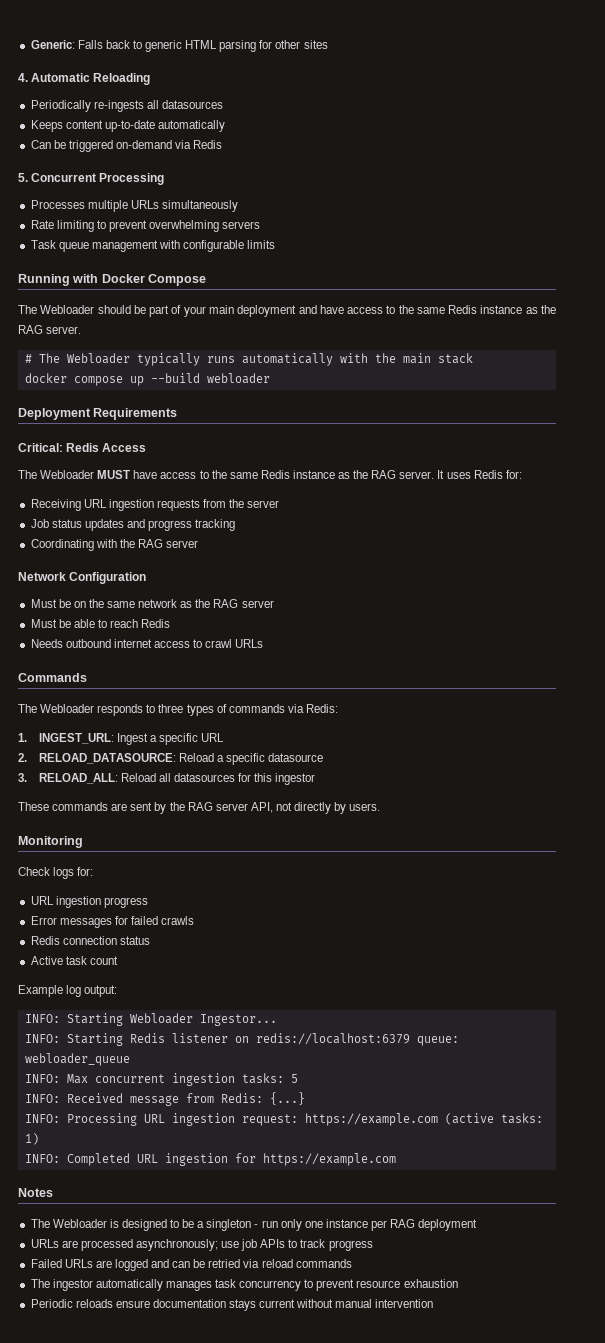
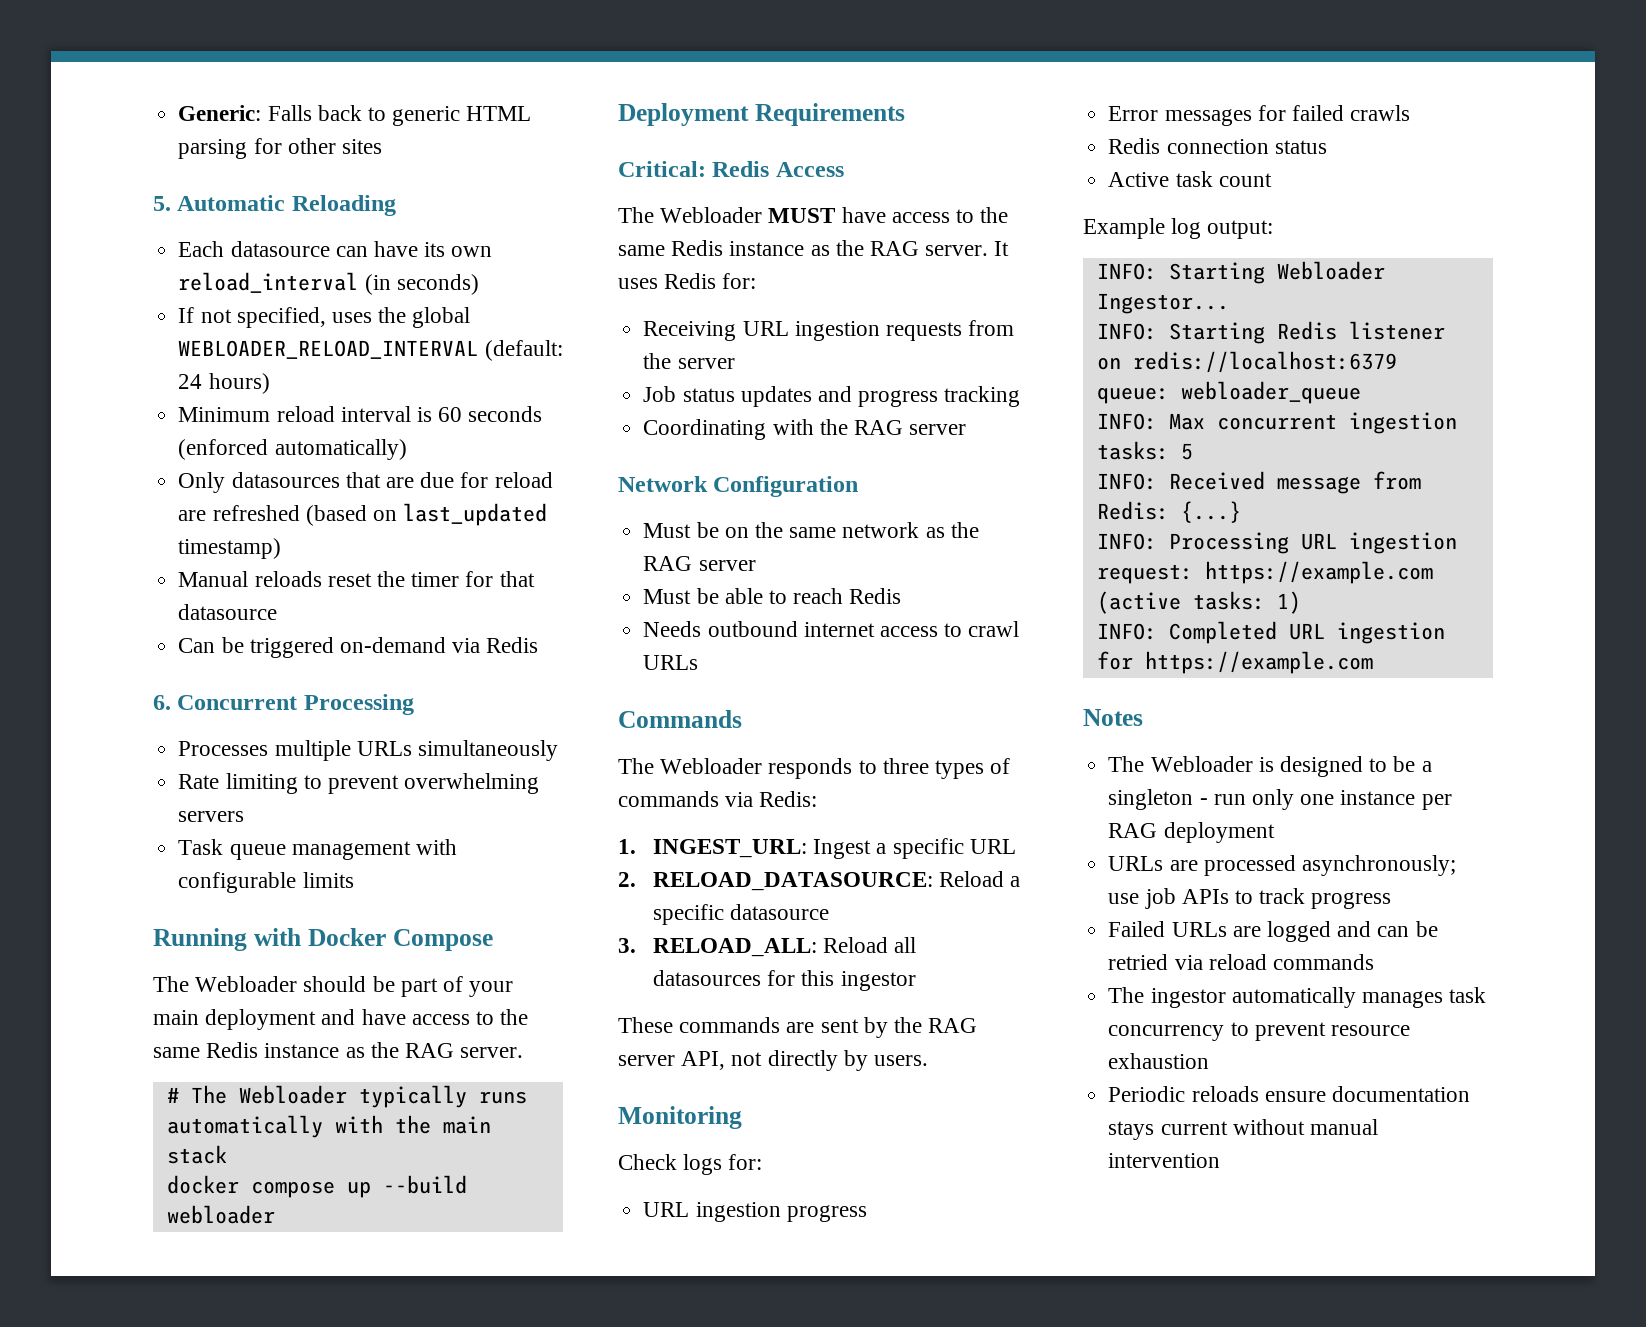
- 4. Automatic Reloading
+ 5. Automatic Reloading
- Periodically re-ingests all datasources
- Keeps content up-to-date automatically
+ Each datasource can have its own reload_interval (in seconds)
+ If not specified, uses the global WEBLOADER_RELOAD_INTERVAL (default: 24 hours)
+ Minimum reload interval is 60 seconds (enforced automatically)
+ Only datasources that are due for reload are refreshed (based on last_updated timestamp)
+ Manual reloads reset the timer for that datasource
- 5. Concurrent Processing
+ 6. Concurrent Processing

